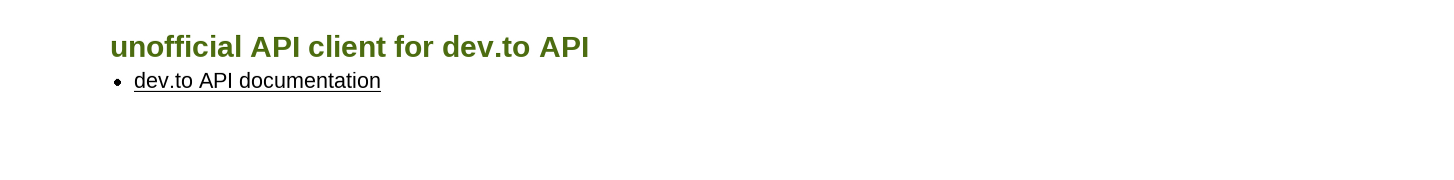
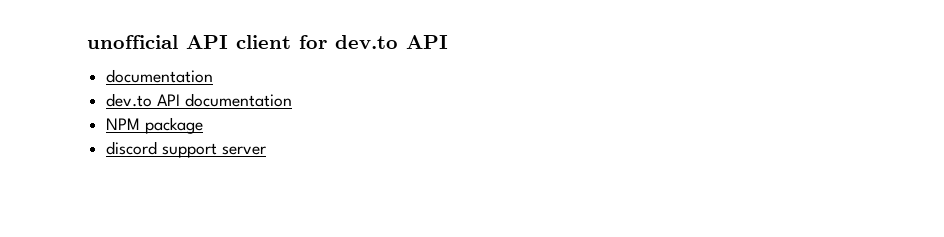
  unofficial API client for dev.to API
+ documentation
+ NPM package
+ discord support server

